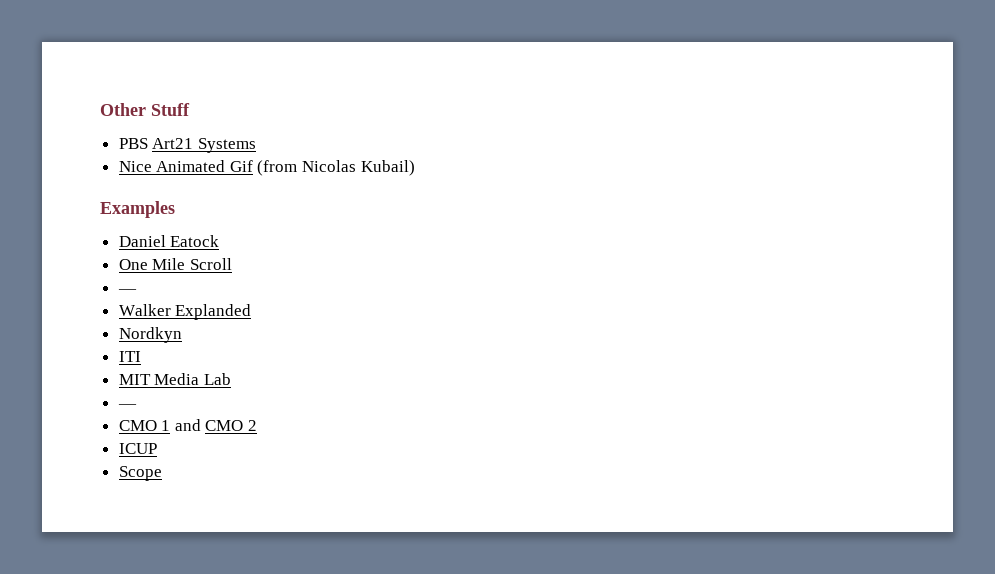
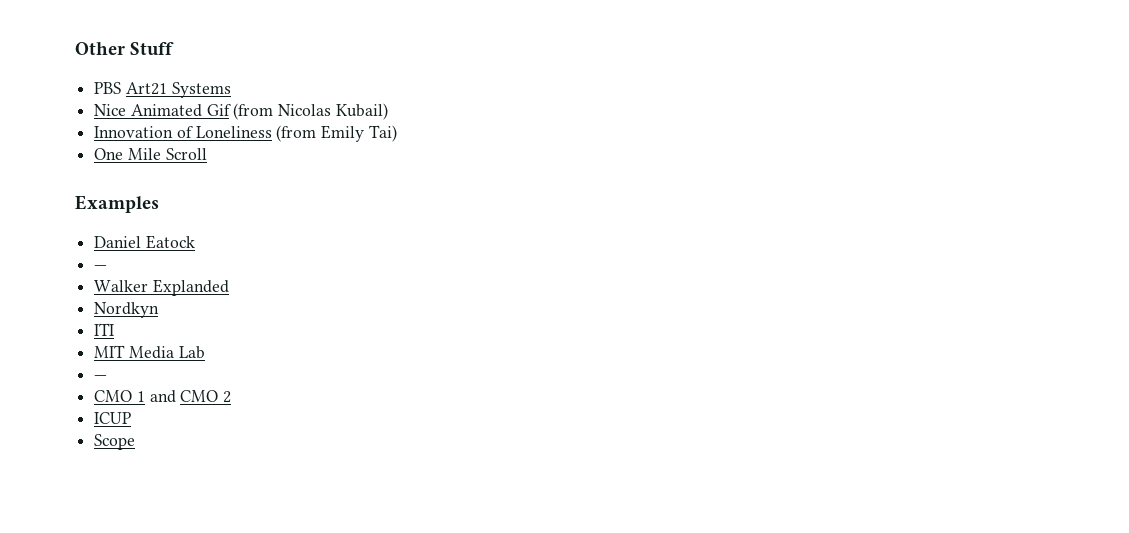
+ Innovation of Loneliness (from Emily Tai)
+ One Mile Scroll
- One Mile Scroll

